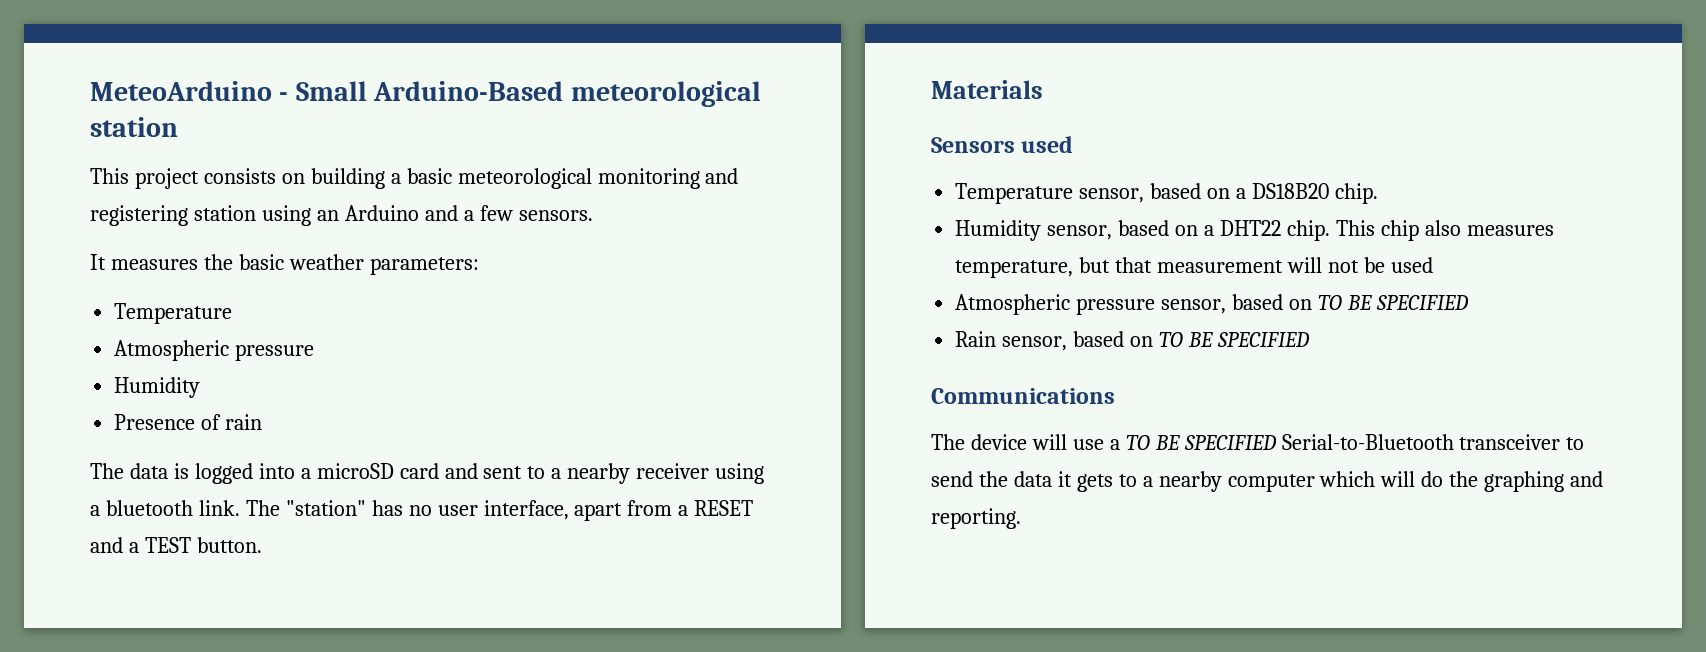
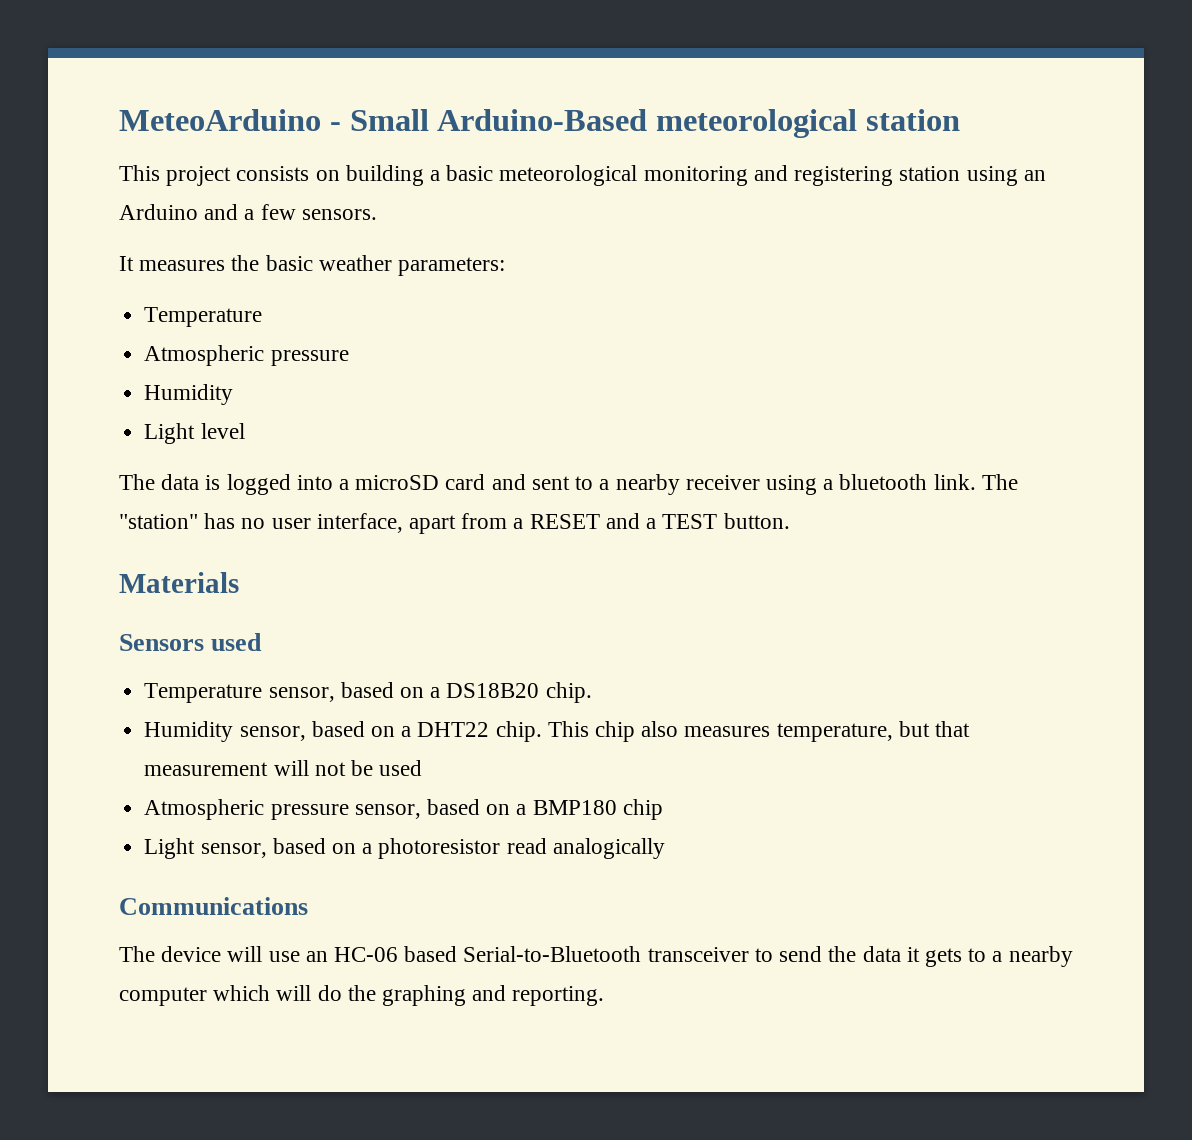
- Presence of rain
+ Light level
- Atmospheric pressure sensor, based on TO BE SPECIFIED
- Rain sensor, based on TO BE SPECIFIED
+ Atmospheric pressure sensor, based on a BMP180 chip
+ Light sensor, based on a photoresistor read analogically
- The device will use a TO BE SPECIFIED Serial-to-Bluetooth transceiver to send the data it gets to a nearby computer which will do the graphing and reporting.
+ The device will use an HC-06 based Serial-to-Bluetooth transceiver to send the data it gets to a nearby computer which will do the graphing and reporting.

